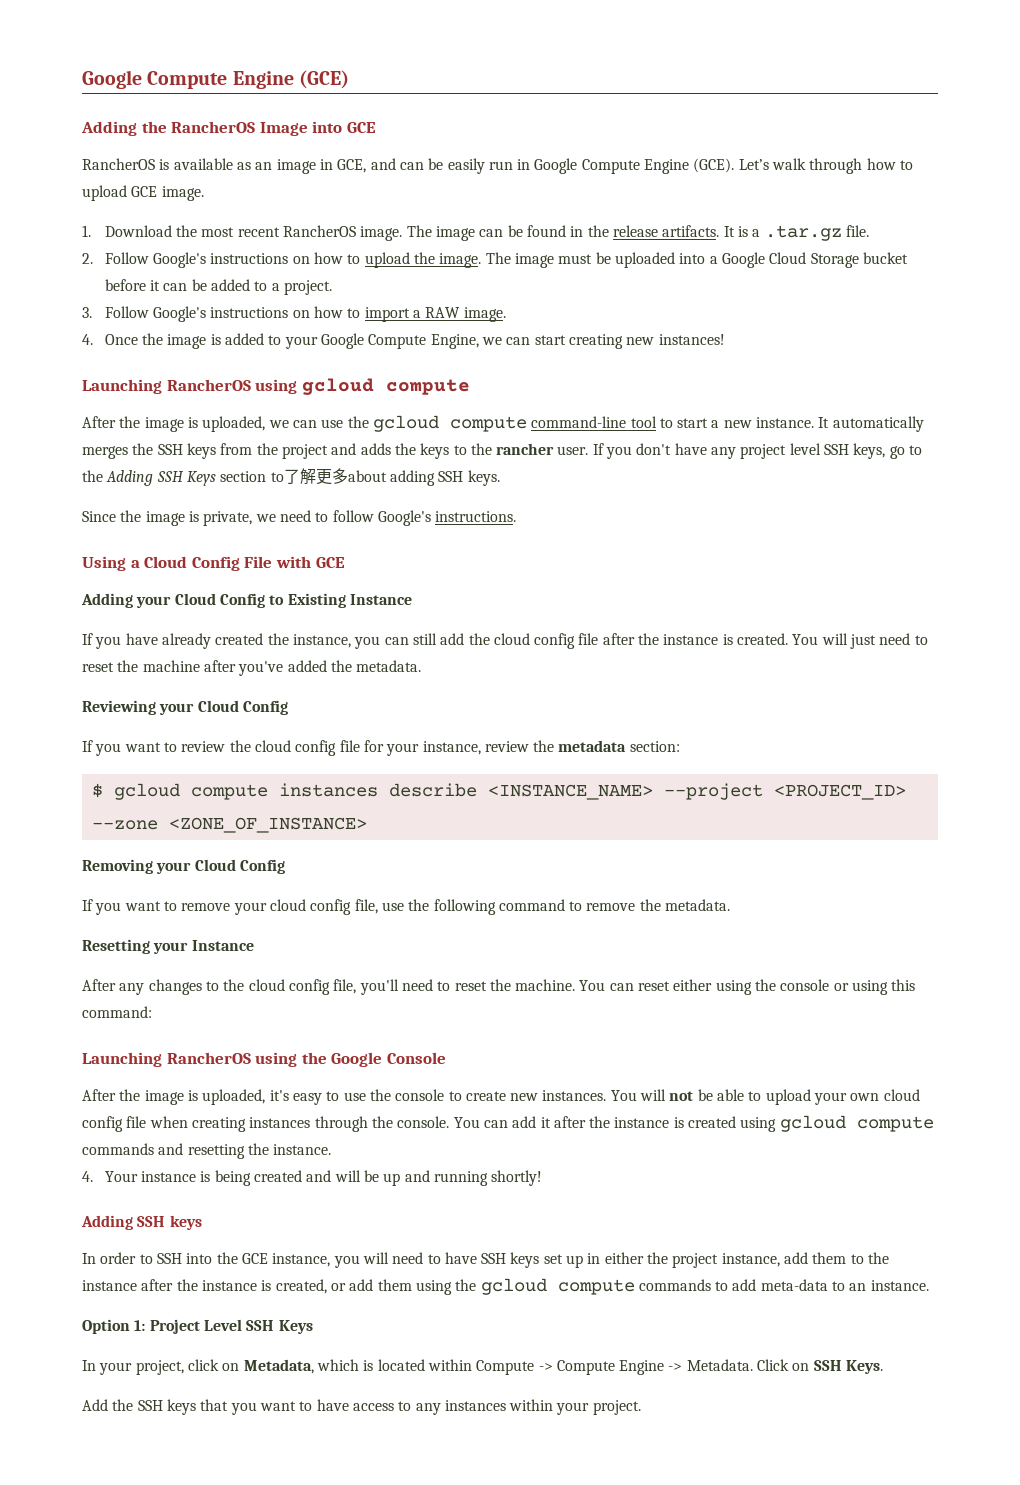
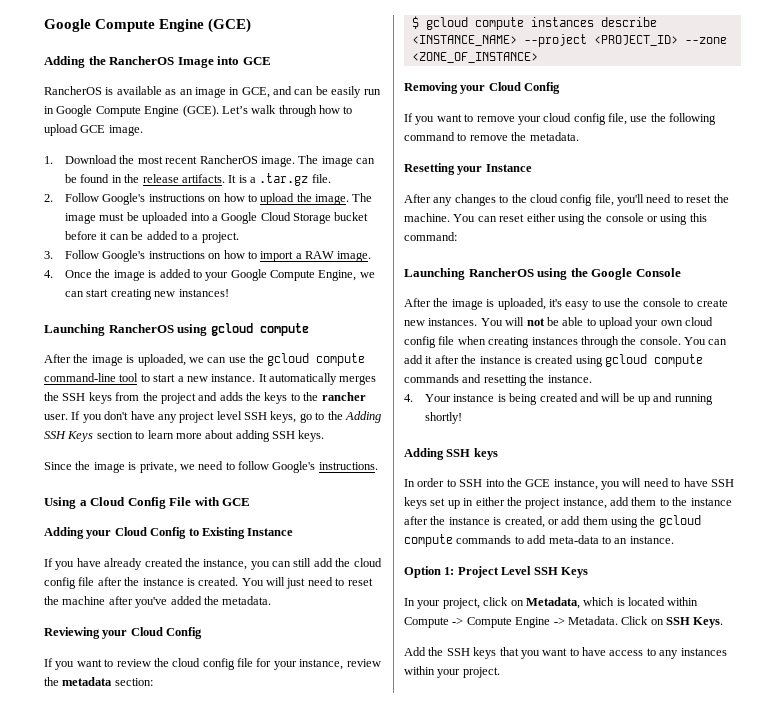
- If you don't have any project level SSH keys, go to the Adding SSH Keys section to了解更多about adding SSH keys.
+ If you don't have any project level SSH keys, go to the Adding SSH Keys section to learn more about adding SSH keys.

